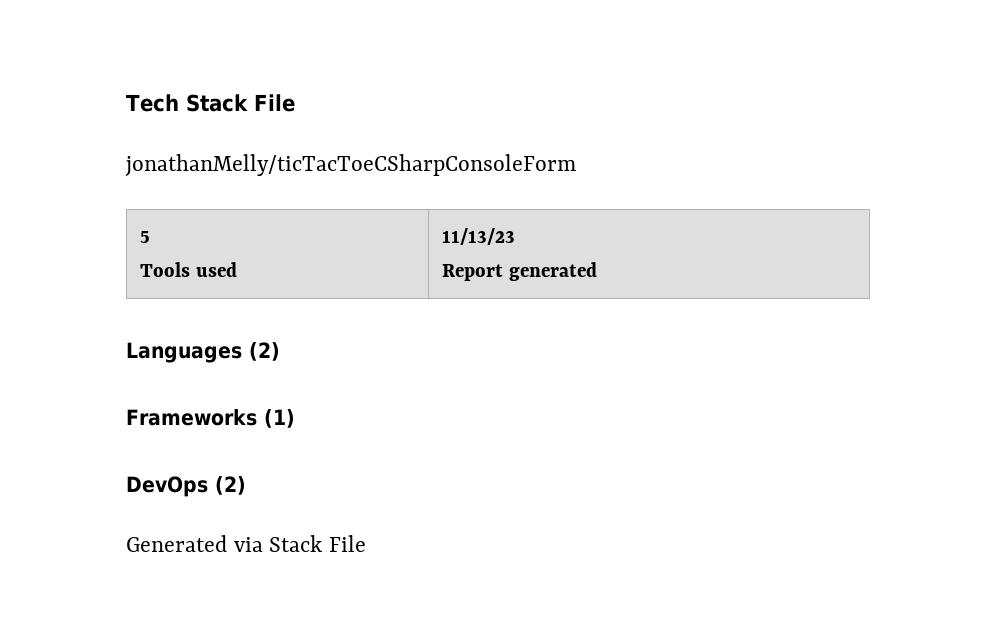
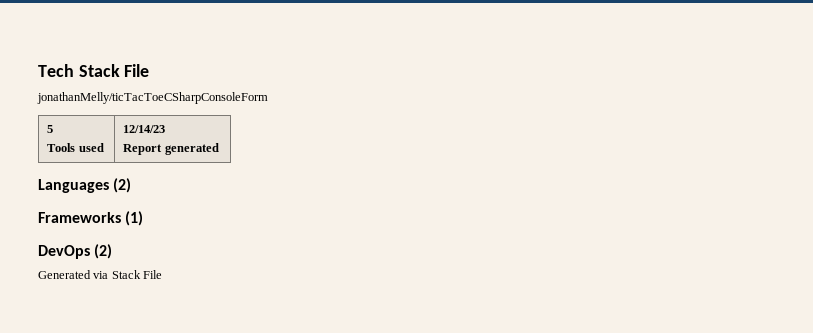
  5
- Tools used | 11/13/23
+ Tools used | 12/14/23

